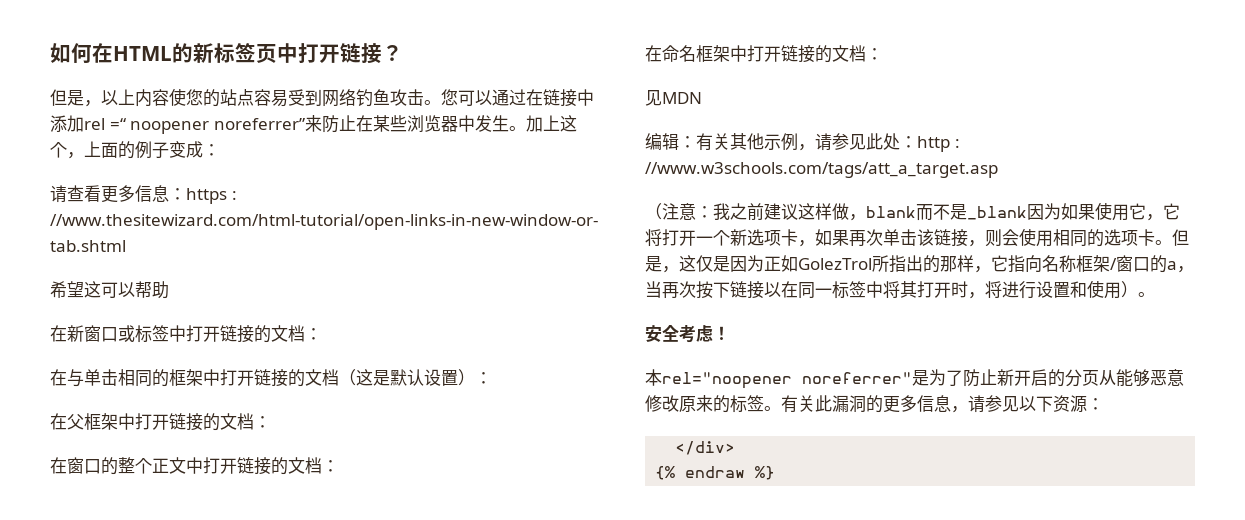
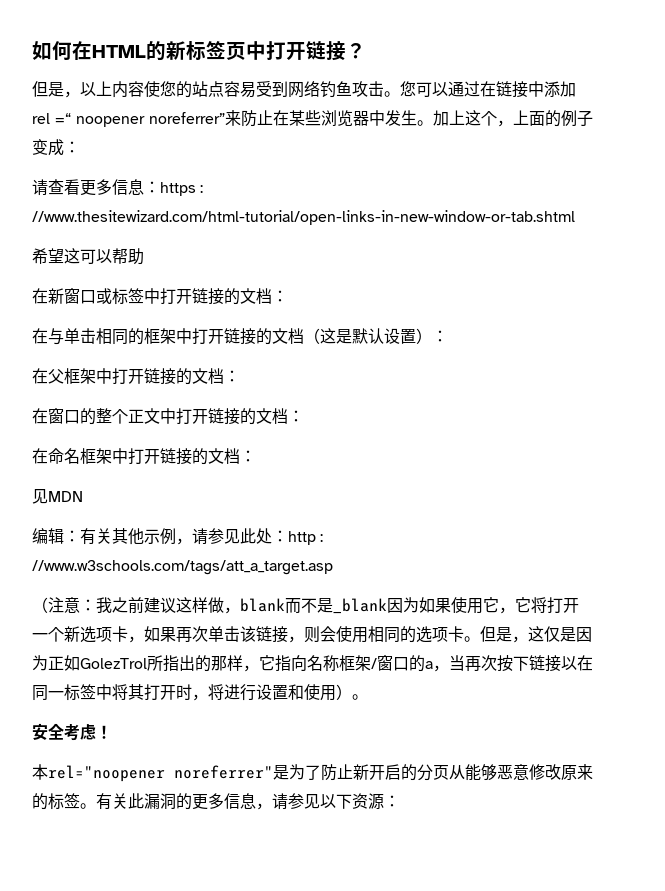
- </div>
- {% endraw %}

